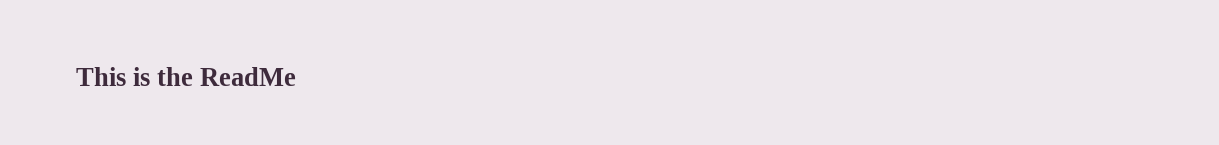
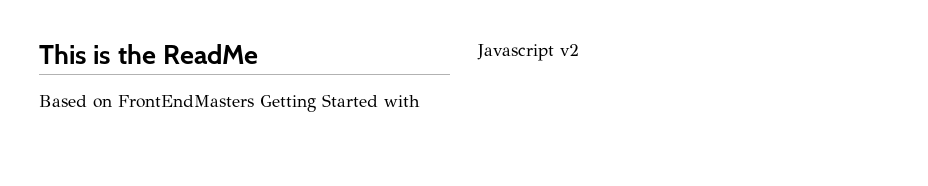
+ Based on FrontEndMasters Getting Started with Javascript v2

